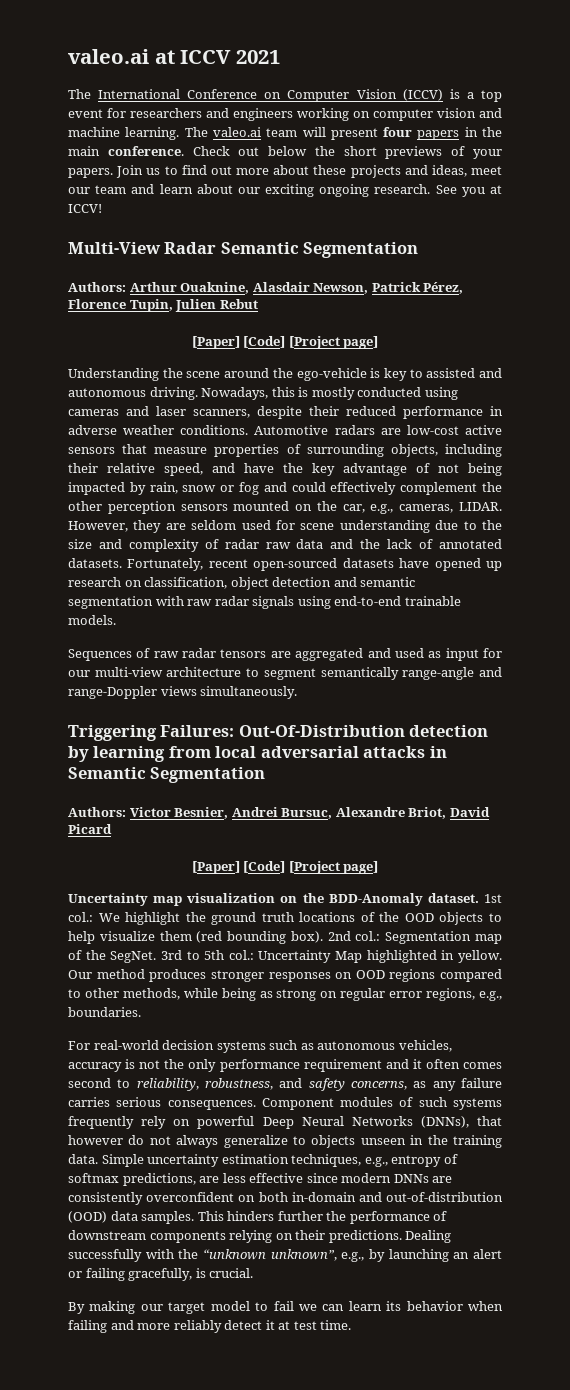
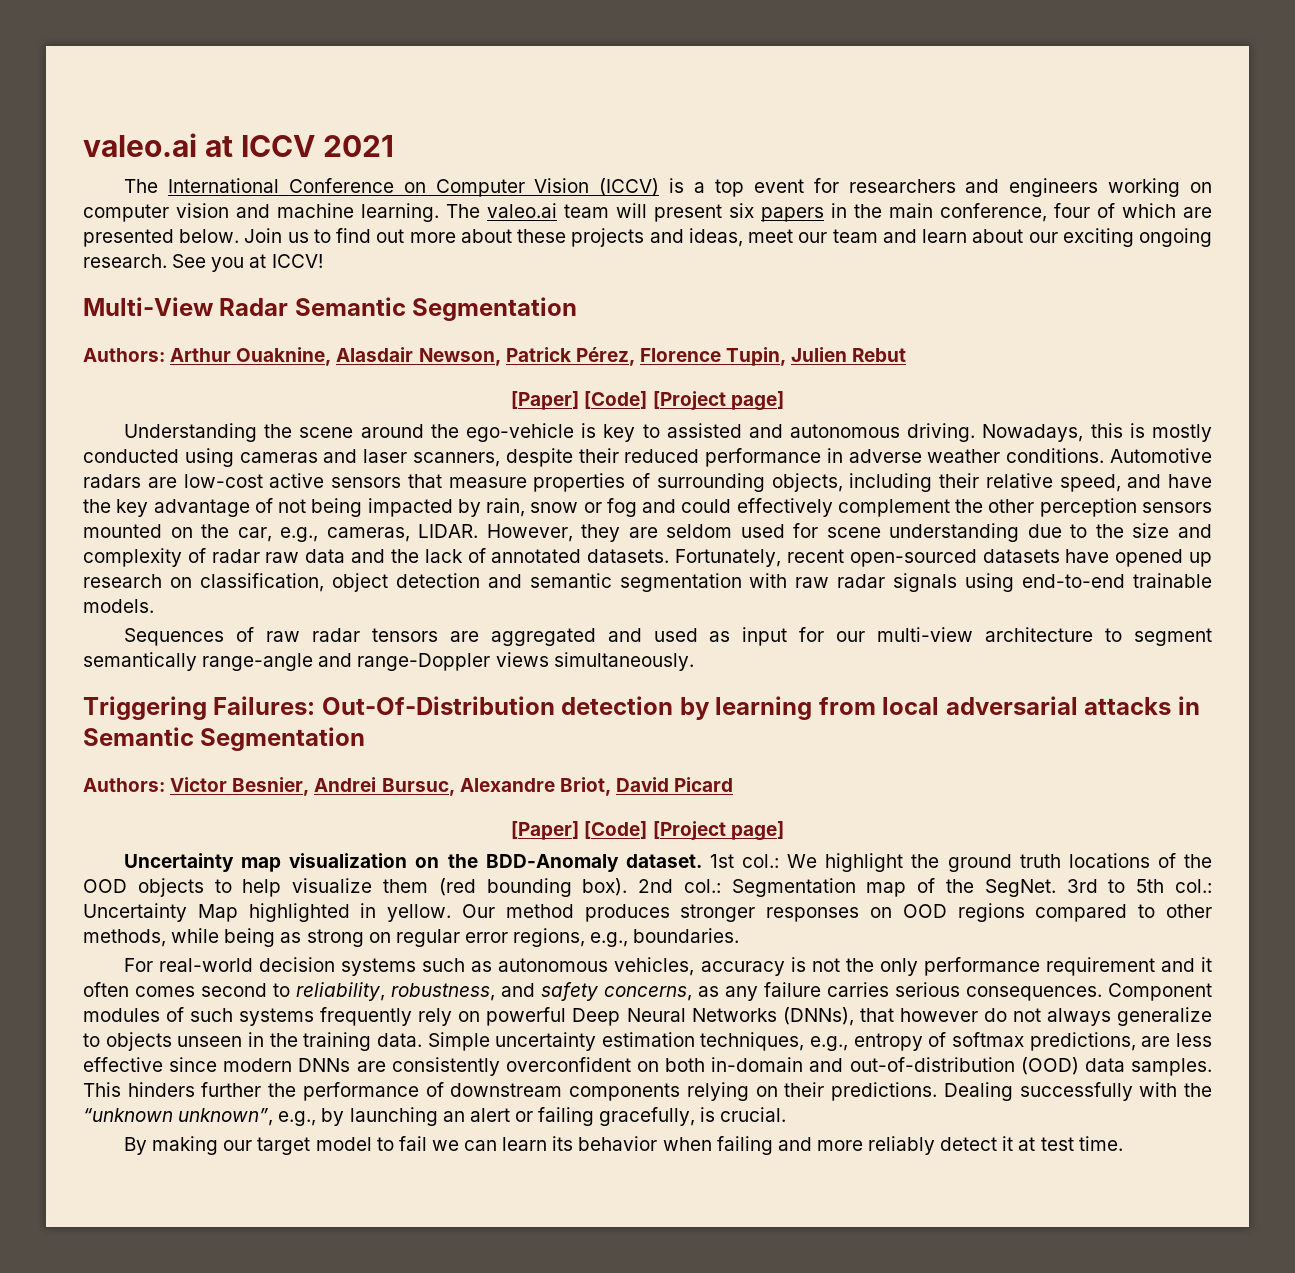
- The valeo.ai team will present four papers in the main conference. Check out below the short previews of your papers.
+ The valeo.ai team will present six papers in the main conference, four of which are presented below.

